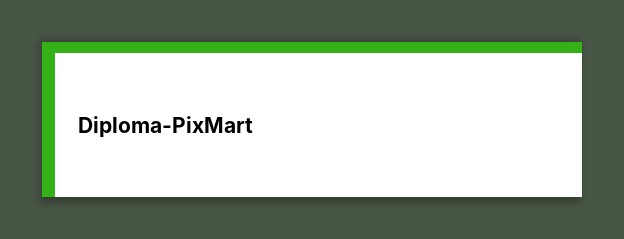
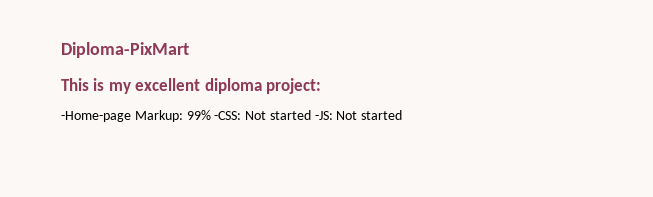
+ This is my excellent diploma project:
+ -Home-page Markup: 99% -CSS: Not started -JS: Not started

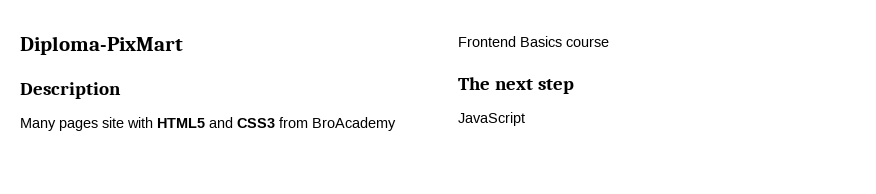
- This is my excellent diploma project:
- -Home-page Markup: 99% -CSS: Not started -JS: Not started
+ Description
+ Many pages site with HTML5 and CSS3 from BroAcademy Frontend Basics course
+ The next step
+ JavaScript

